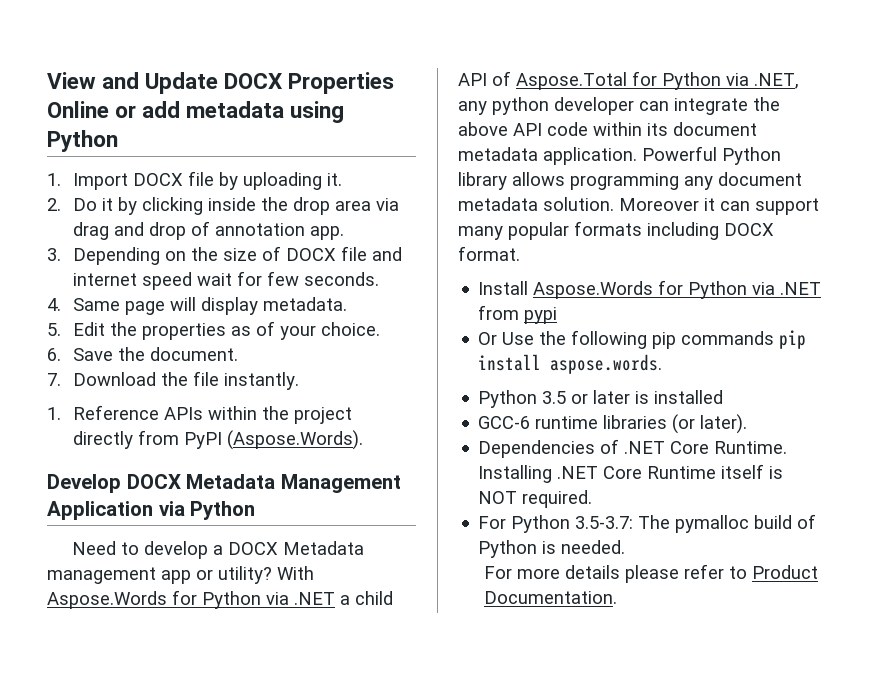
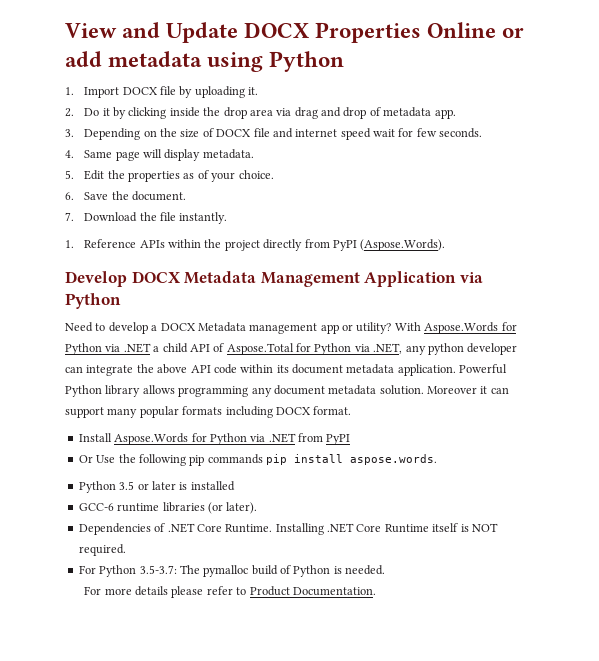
- 2. Do it by clicking inside the drop area via drag and drop of annotation app.
+ 2. Do it by clicking inside the drop area via drag and drop of metadata app.
- Install Aspose.Words for Python via .NET from pypi
+ Install Aspose.Words for Python via .NET from PyPI

